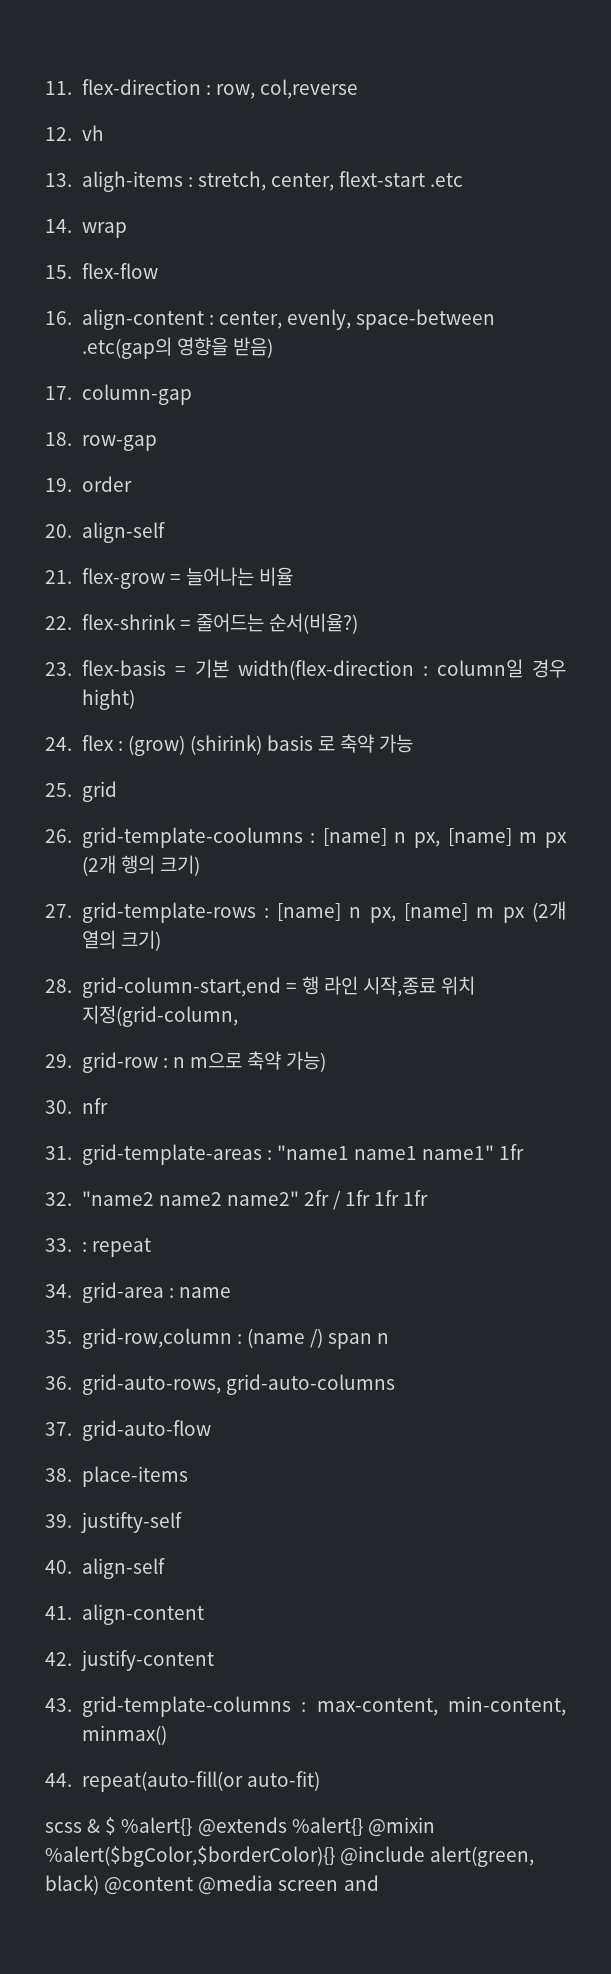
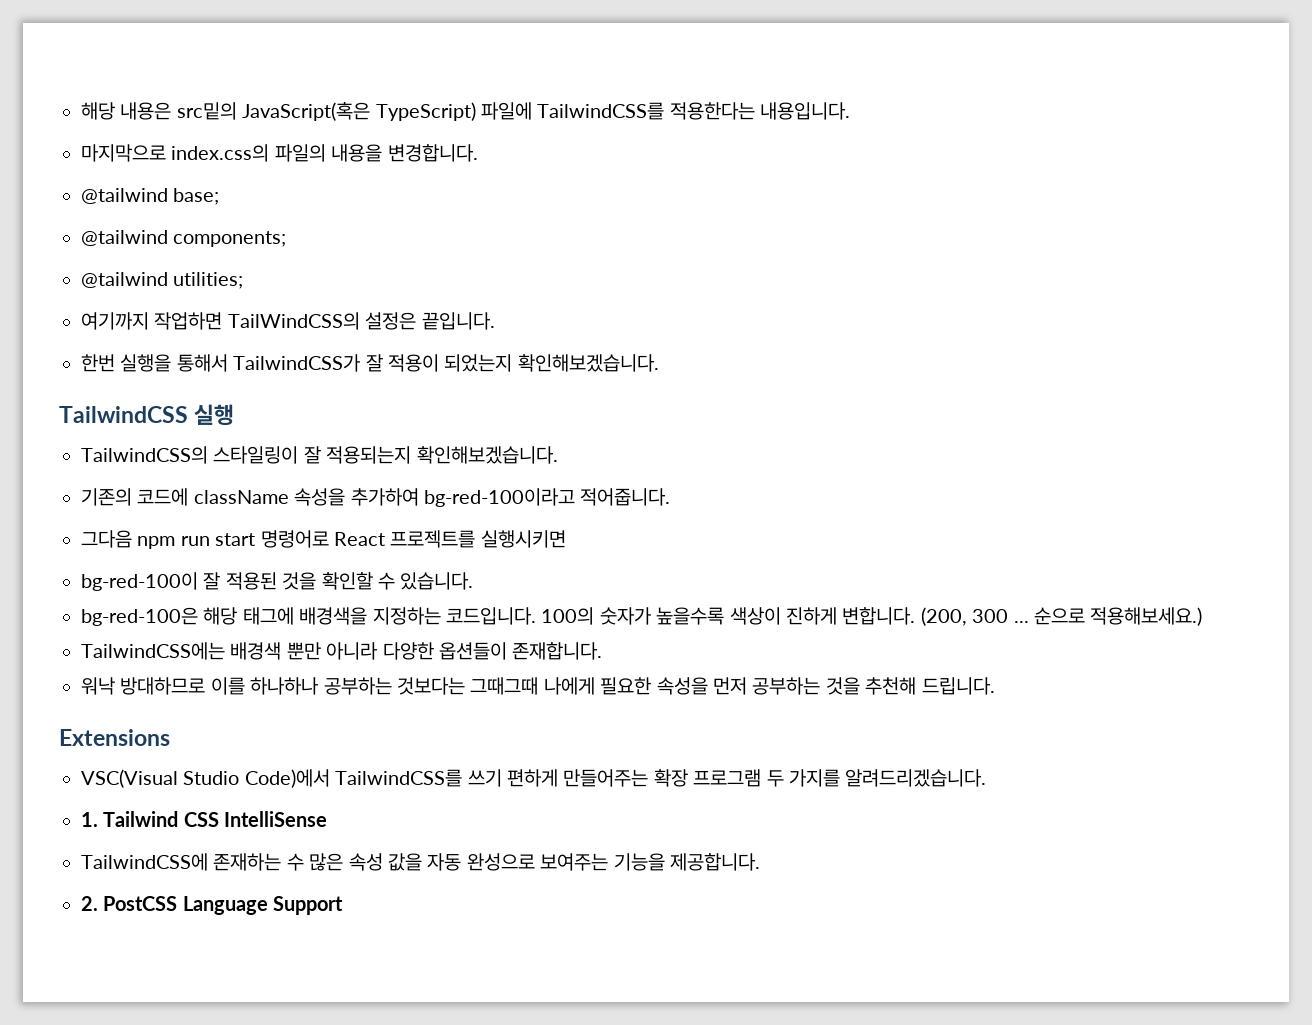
- 11. flex-direction : row, col,reverse
- 12. vh
- 13. aligh-items : stretch, center, flext-start .etc
- 14. wrap
- 15. flex-flow
- 16. align-content : center, evenly, space-between .etc(gap의 영향을 받음)
- 17. column-gap
- 18. row-gap
- 19. order
- 20. align-self
- 21. flex-grow = 늘어나는 비율
- 22. flex-shrink = 줄어드는 순서(비율?)
- 23. flex-basis = 기본 width(flex-direction : column일 경우 hight)
- 24. flex : (grow) (shirink) basis 로 축약 가능
- 25. grid
- 26. grid-template-coolumns : [name] n px, [name] m px (2개 행의 크기)
- 27. grid-template-rows : [name] n px, [name] m px (2개 열의 크기)
- 28. grid-column-start,end = 행 라인 시작,종료 위치 지정(grid-column,
- 29. grid-row : n m으로 축약 가능)
- 30. nfr
- 31. grid-template-areas : "name1 name1 name1" 1fr
- 32. "name2 name2 name2" 2fr / 1fr 1fr 1fr
- 33. : repeat
- 34. grid-area : name
- 35. grid-row,column : (name /) span n
- 36. grid-auto-rows, grid-auto-columns
- 37. grid-auto-flow
- 38. place-items
- 39. justifty-self
- 40. align-self
- 41. align-content
- 42. justify-content
- 43. grid-template-columns : max-content, min-content, minmax()
- 44. repeat(auto-fill(or auto-fit)
- scss & $ %alert{} @extends %alert{} @mixin %alert($bgColor,$borderColor){} @include alert(green, black) @content @media screen and
+ 해당 내용은 src밑의 JavaScript(혹은 TypeScript) 파일에 TailwindCSS를 적용한다는 내용입니다.
+ 마지막으로 index.css의 파일의 내용을 변경합니다.
+ @tailwind base;
+ @tailwind components;
+ @tailwind utilities;
+ 여기까지 작업하면 TailWindCSS의 설정은 끝입니다.
+ 한번 실행을 통해서 TailwindCSS가 잘 적용이 되었는지 확인해보겠습니다.
+ TailwindCSS 실행
+ TailwindCSS의 스타일링이 잘 적용되는지 확인해보겠습니다.
+ 기존의 코드에 className 속성을 추가하여 bg-red-100이라고 적어줍니다.
+ 그다음 npm run start 명령어로 React 프로젝트를 실행시키면
+ bg-red-100이 잘 적용된 것을 확인할 수 있습니다.
+ bg-red-100은 해당 태그에 배경색을 지정하는 코드입니다. 100의 숫자가 높을수록 색상이 진하게 변합니다. (200, 300 ... 순으로 적용해보세요.)
+ TailwindCSS에는 배경색 뿐만 아니라 다양한 옵션들이 존재합니다.
+ 워낙 방대하므로 이를 하나하나 공부하는 것보다는 그때그때 나에게 필요한 속성을 먼저 공부하는 것을 추천해 드립니다.
+ Extensions
+ VSC(Visual Studio Code)에서 TailwindCSS를 쓰기 편하게 만들어주는 확장 프로그램 두 가지를 알려드리겠습니다.
+ 1. Tailwind CSS IntelliSense
+ TailwindCSS에 존재하는 수 많은 속성 값을 자동 완성으로 보여주는 기능을 제공합니다.
+ 2. PostCSS Language Support

